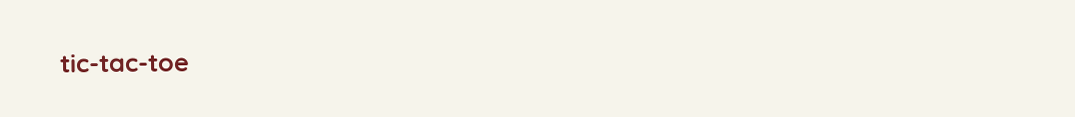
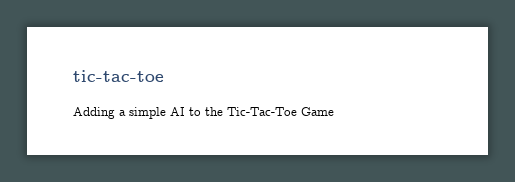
+ Adding a simple AI to the Tic-Tac-Toe Game

